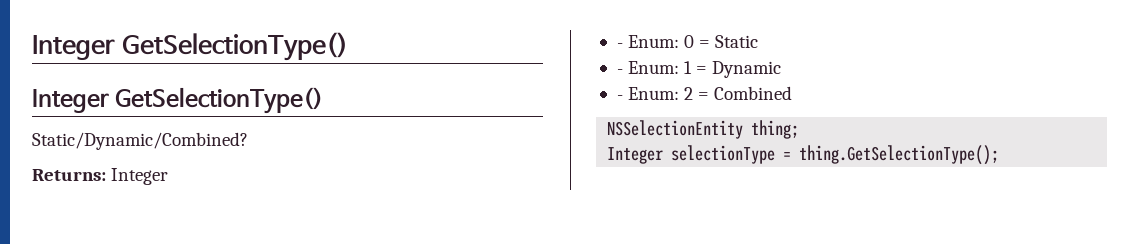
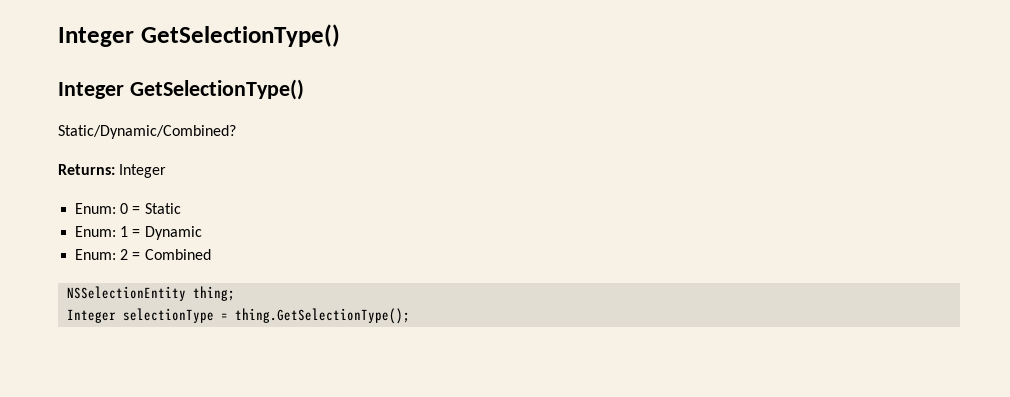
- - Enum: 0 = Static
+ Enum: 0 = Static
- - Enum: 1 = Dynamic
+ Enum: 1 = Dynamic
- - Enum: 2 = Combined
+ Enum: 2 = Combined

